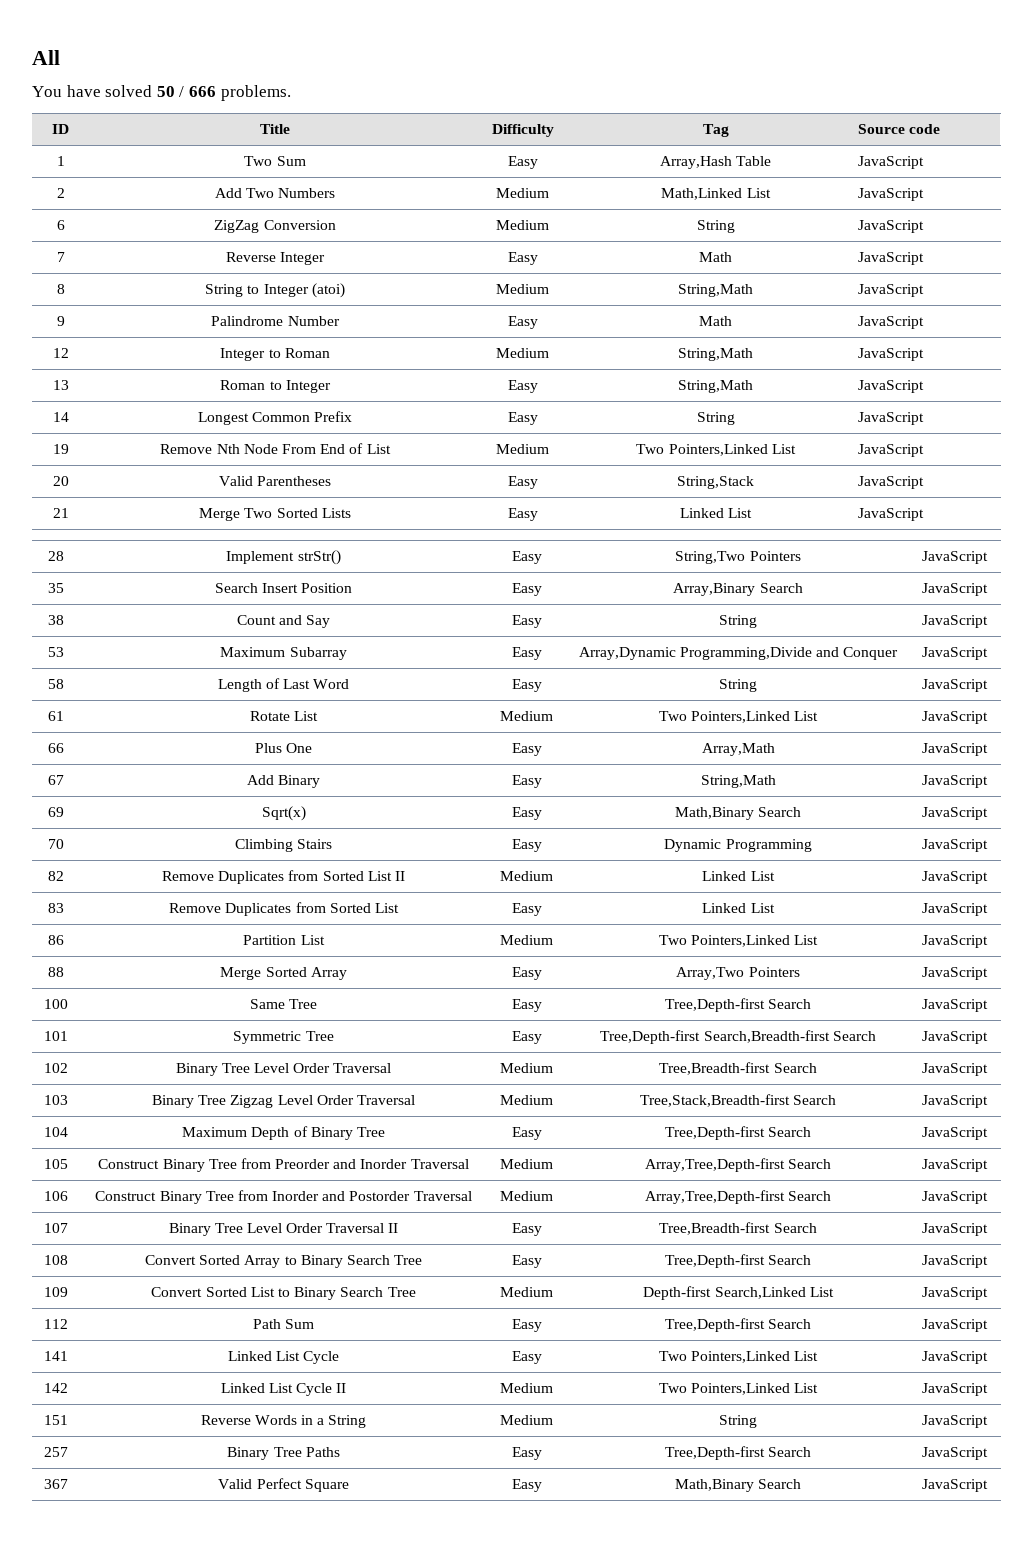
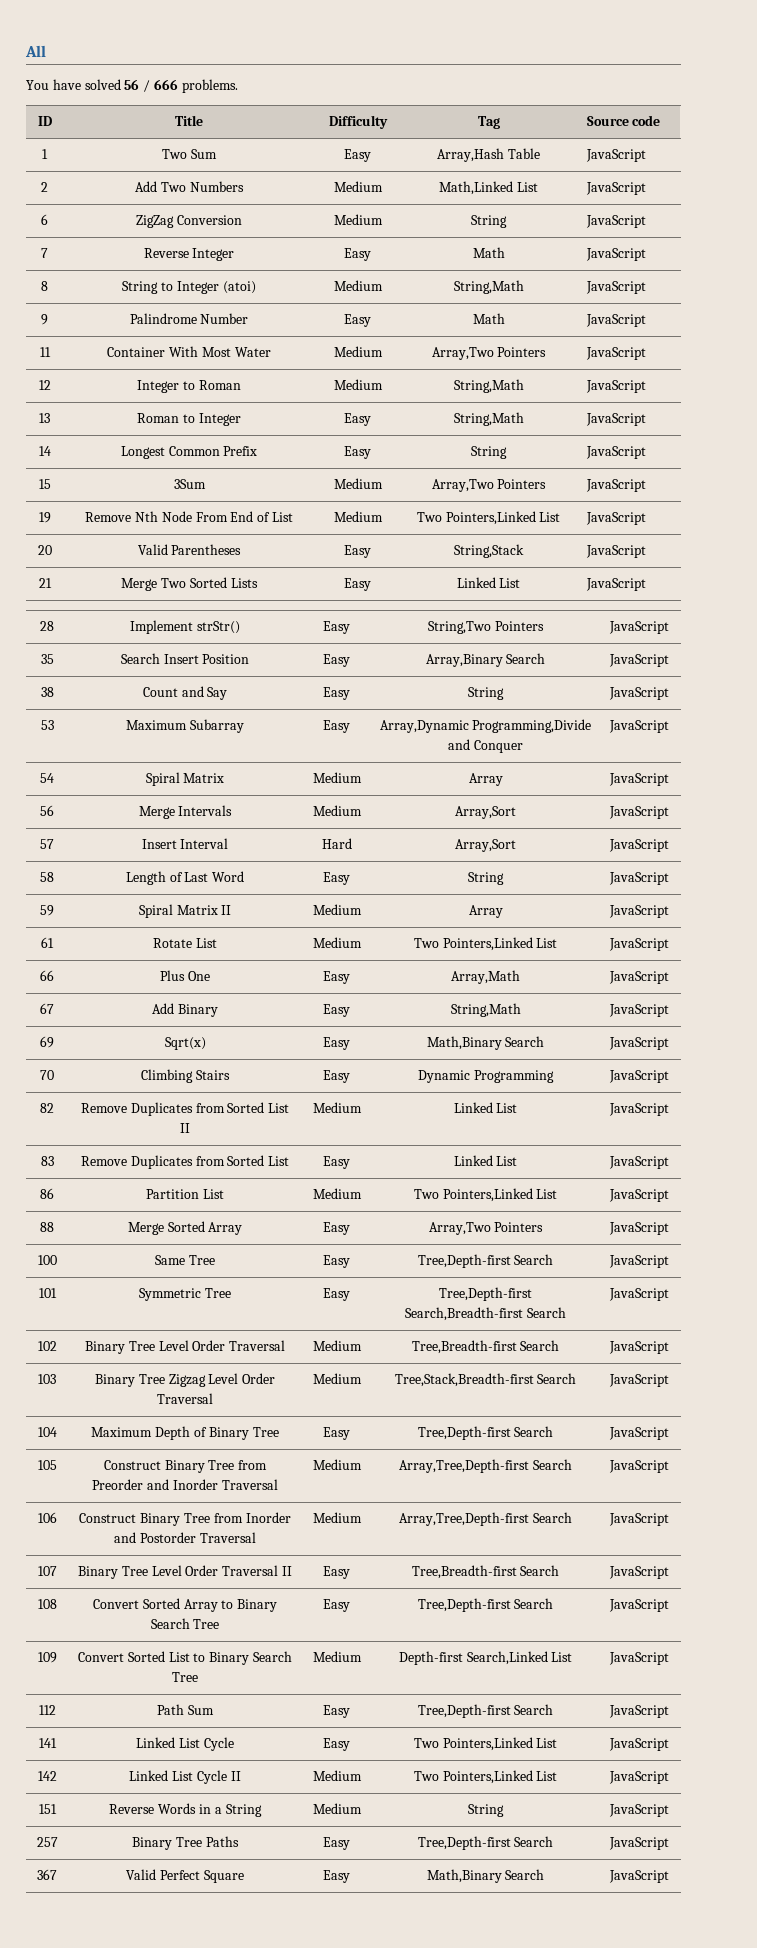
- You have solved 50 / 666 problems.
+ You have solved 56 / 666 problems.
+ 11 | Container With Most Water | Medium | Array,Two Pointers | JavaScript
+ 15 | 3Sum | Medium | Array,Two Pointers | JavaScript
+ 54 | Spiral Matrix | Medium | Array | JavaScript
+ 56 | Merge Intervals | Medium | Array,Sort | JavaScript
+ 57 | Insert Interval | Hard | Array,Sort | JavaScript
+ 59 | Spiral Matrix II | Medium | Array | JavaScript

